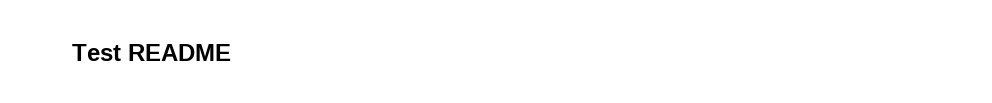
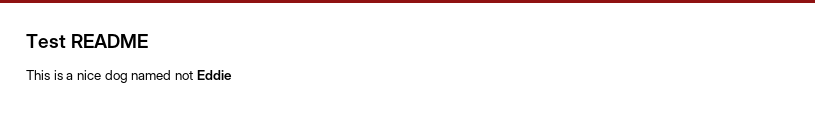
+ This is a nice dog named not Eddie

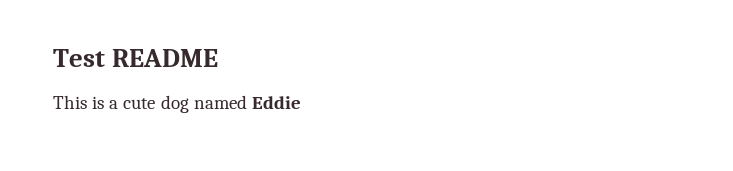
- This is a nice dog named not Eddie
+ This is a cute dog named Eddie

